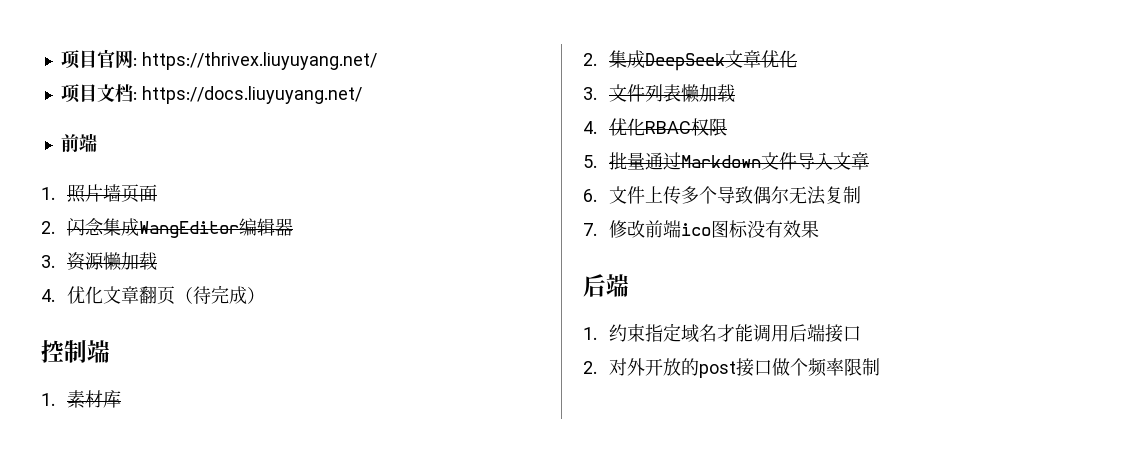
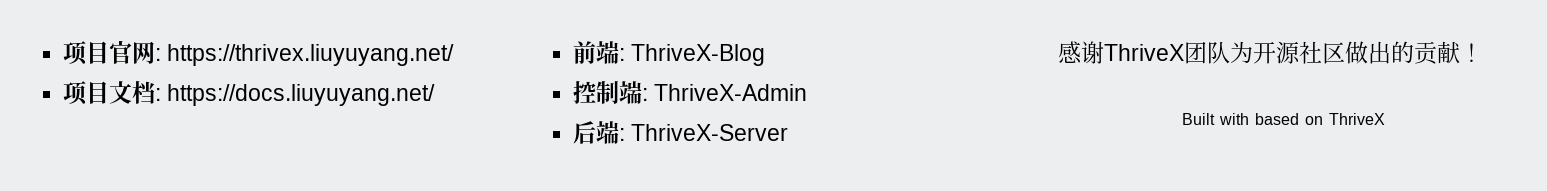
  项目文档: https://docs.liuyuyang.net/
- 前端
- 1.照片墙页面
- 2.闪念集成WangEditor编辑器
- 3.资源懒加载
- 4.优化文章翻页（待完成）
- 控制端
- 1.素材库
- 2.集成DeepSeek文章优化
- 3.文件列表懒加载
- 4.优化RBAC权限
- 5.批量通过Markdown文件导入文章
- 6.文件上传多个导致偶尔无法复制
- 7.修改前端ico图标没有效果
- 后端
- 1.约束指定域名才能调用后端接口
- 2.对外开放的post接口做个频率限制
+ 前端: ThriveX-Blog
+ 控制端: ThriveX-Admin
+ 后端: ThriveX-Server
+ 感谢ThriveX团队为开源社区做出的贡献！
+ Built with based on ThriveX

